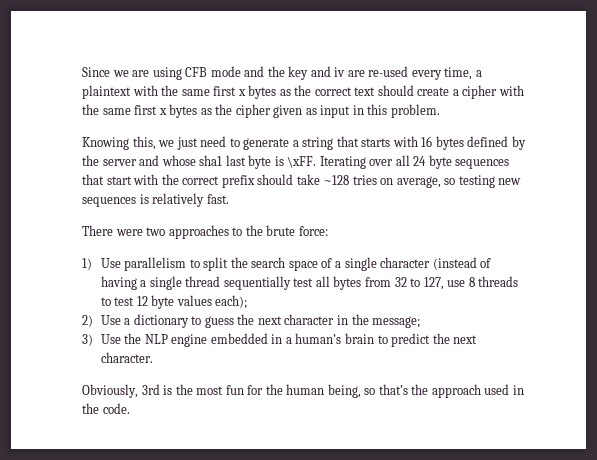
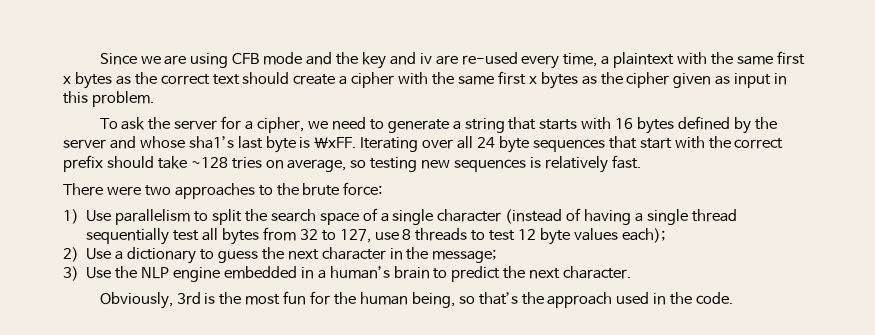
- Knowing this, we just need to generate a string that starts with 16 bytes defined by the server and whose sha1 last byte is \xFF.
+ To ask the server for a cipher, we need to generate a string that starts with 16 bytes defined by the server and whose sha1’s last byte is \xFF.

